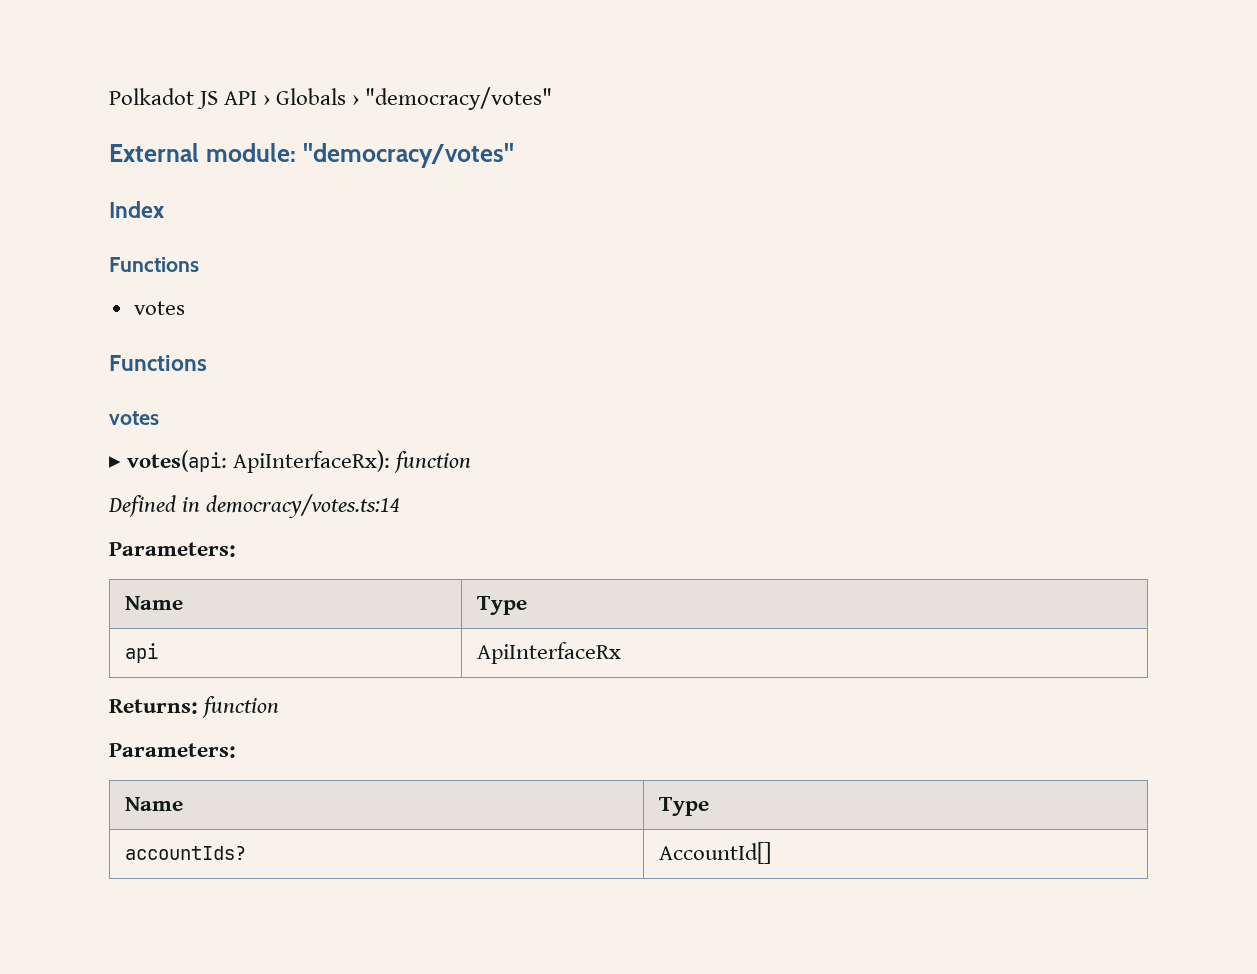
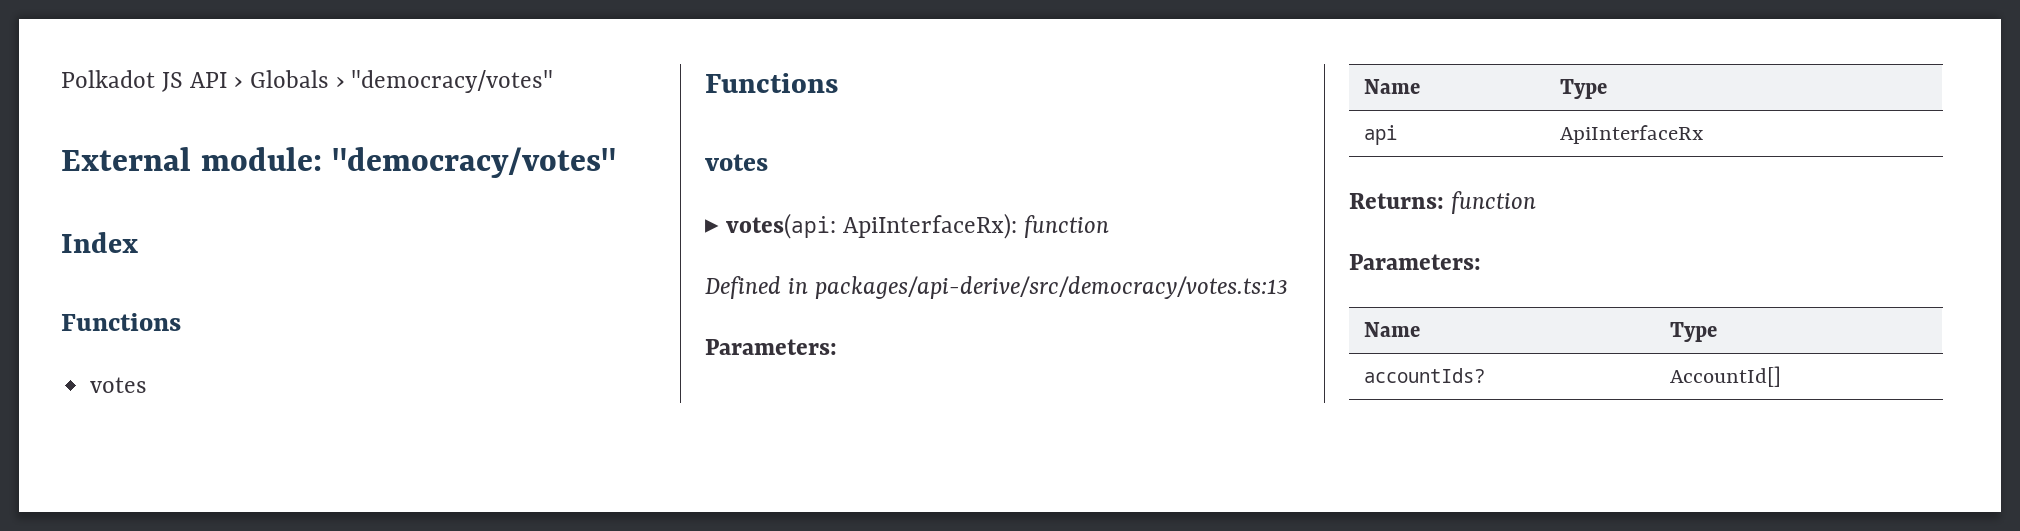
- Defined in democracy/votes.ts:14
+ Defined in packages/api-derive/src/democracy/votes.ts:13

